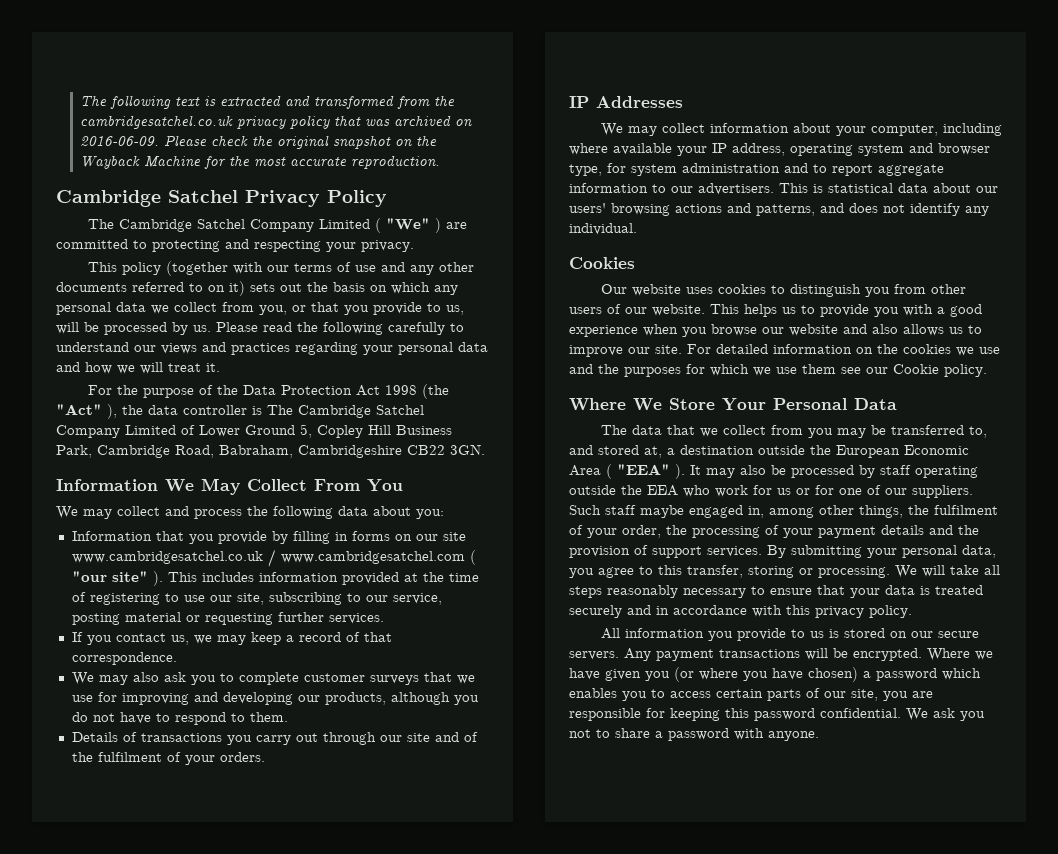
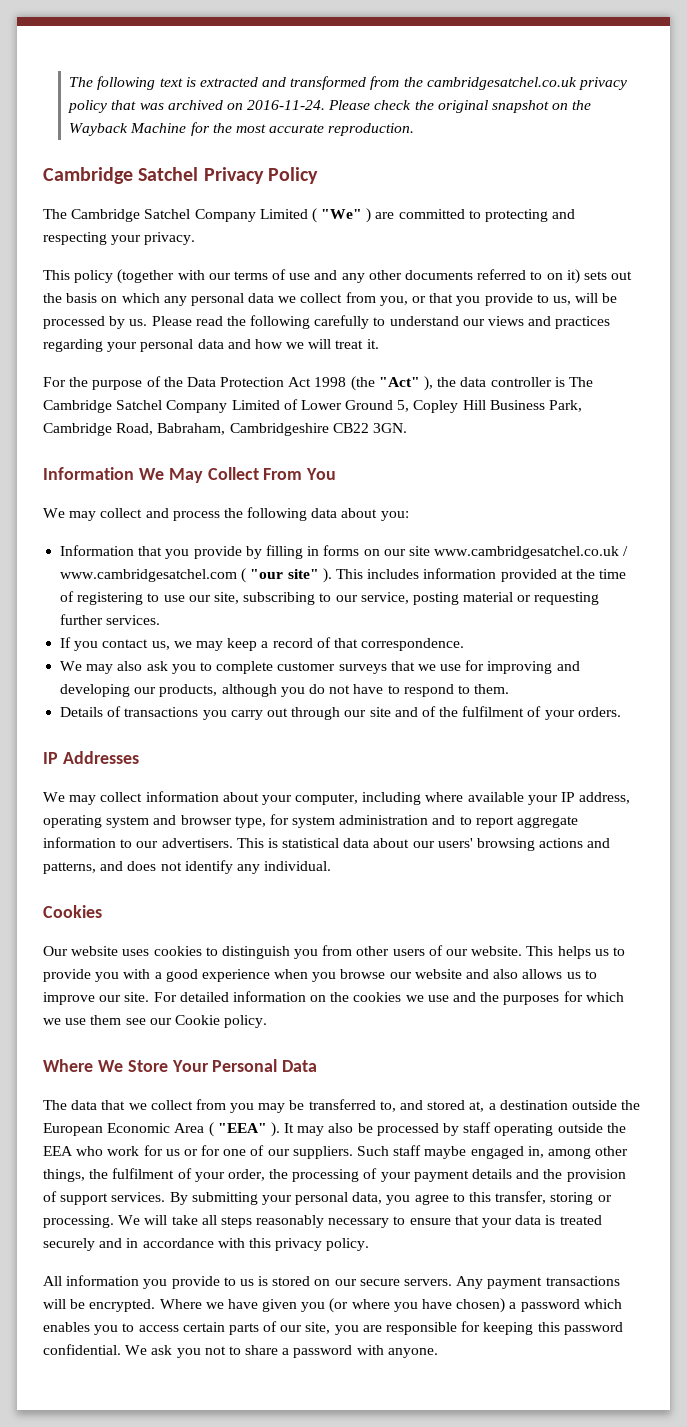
- The following text is extracted and transformed from the cambridgesatchel.co.uk privacy policy that was archived on 2016-06-09.
+ The following text is extracted and transformed from the cambridgesatchel.co.uk privacy policy that was archived on 2016-11-24.

